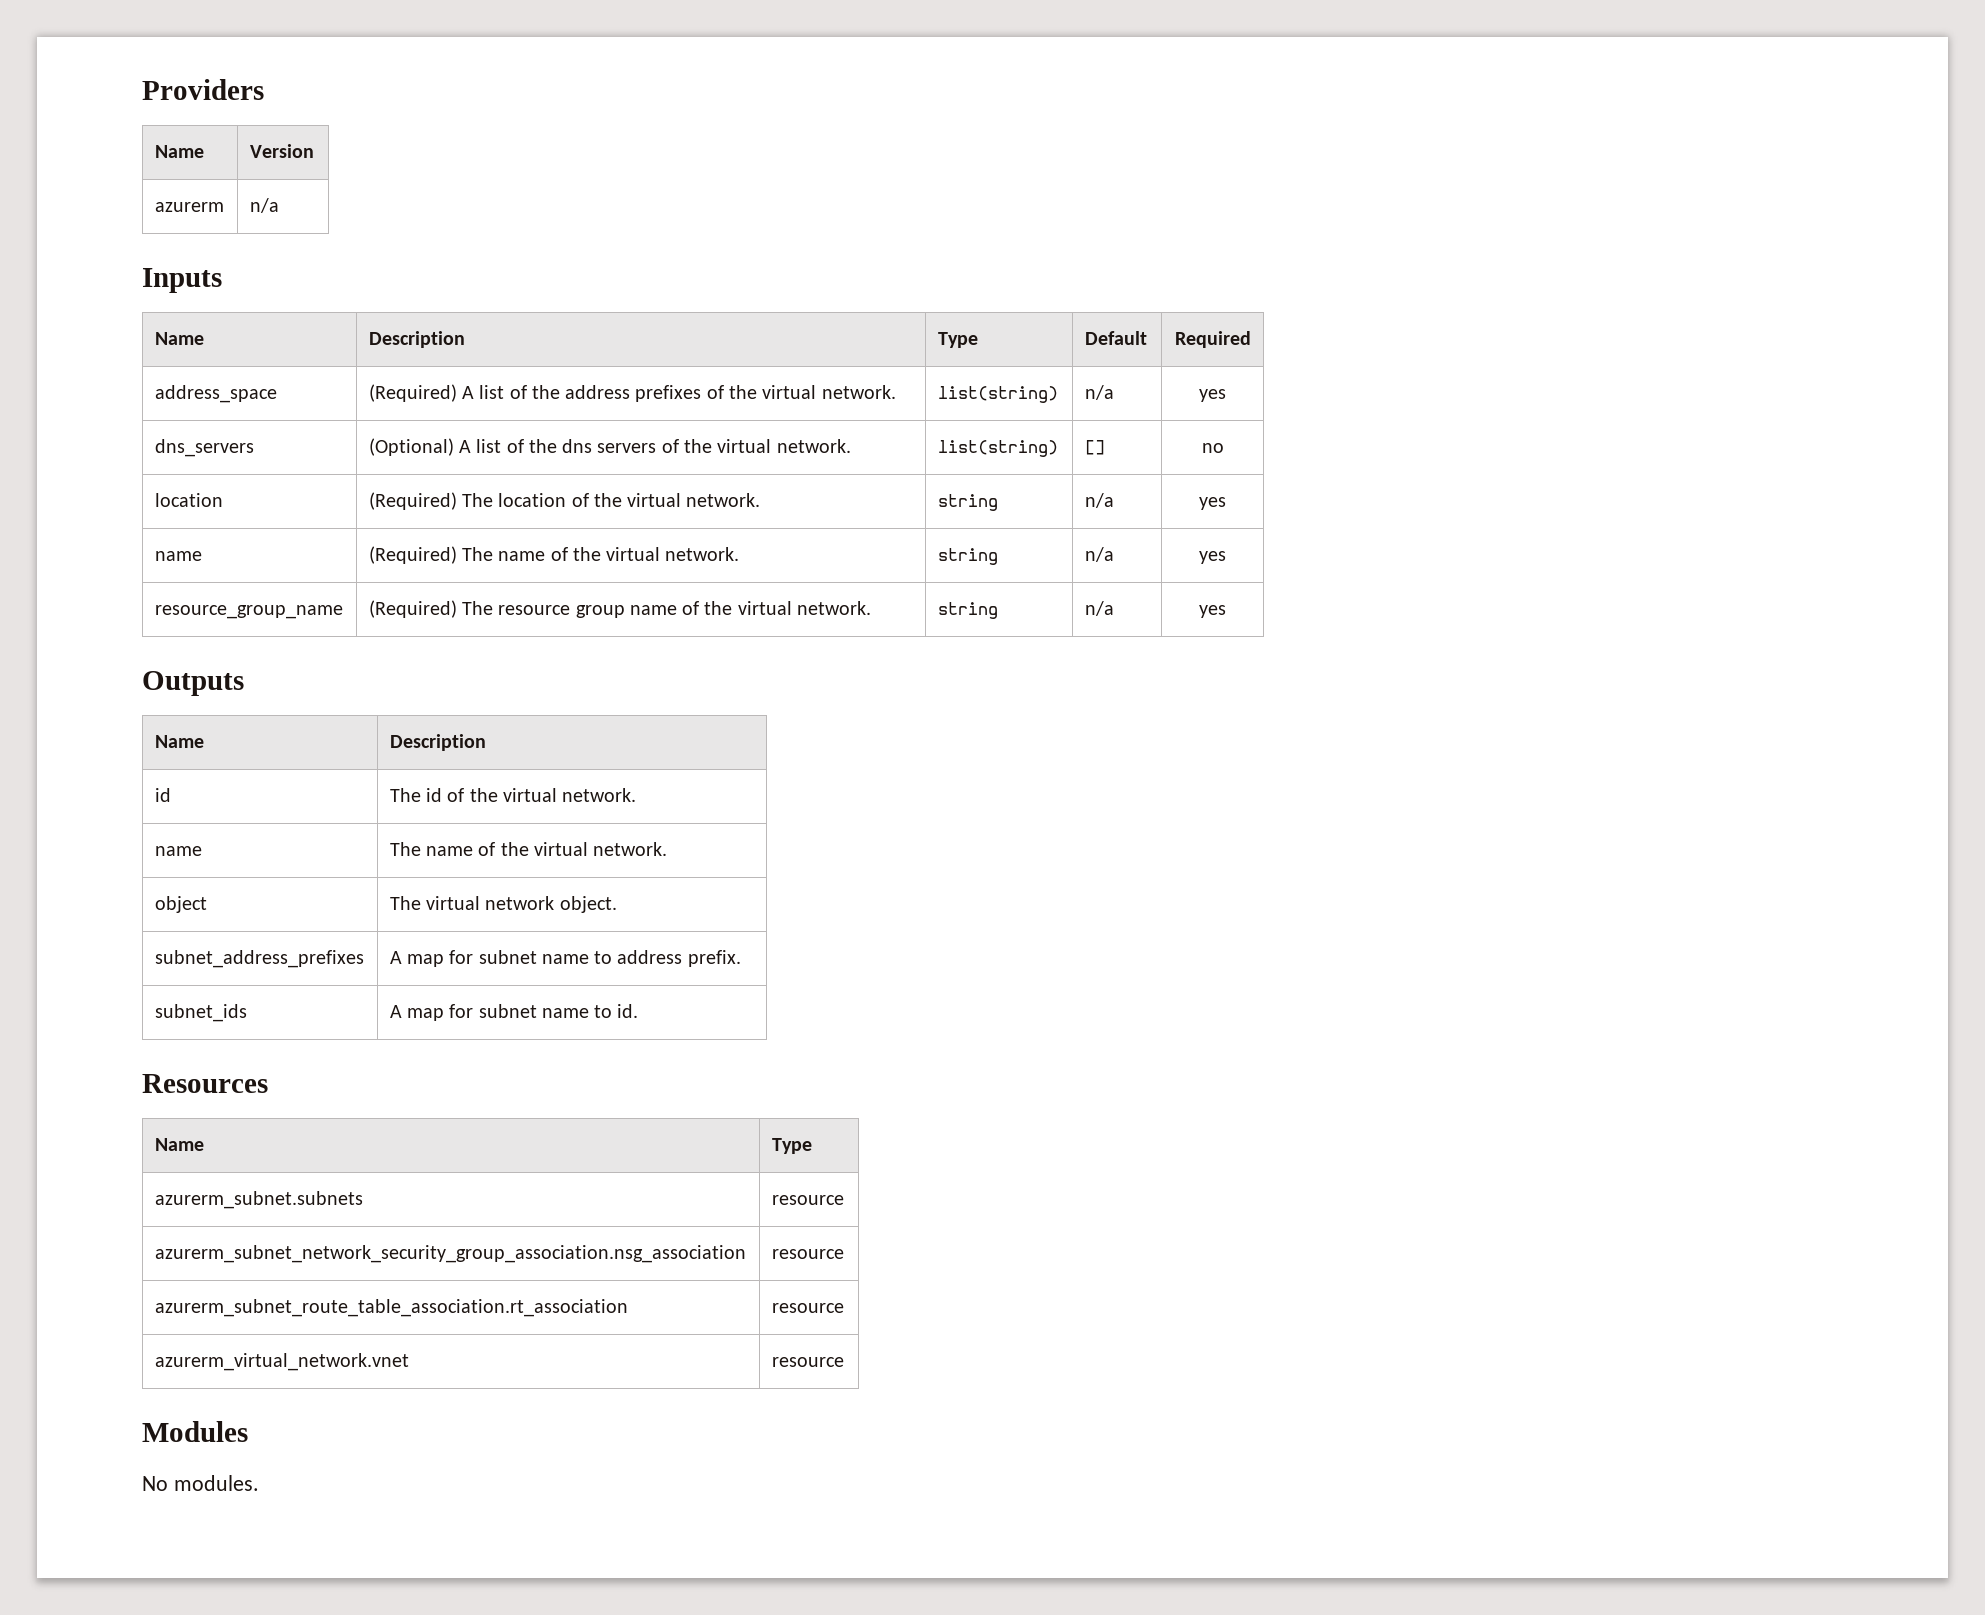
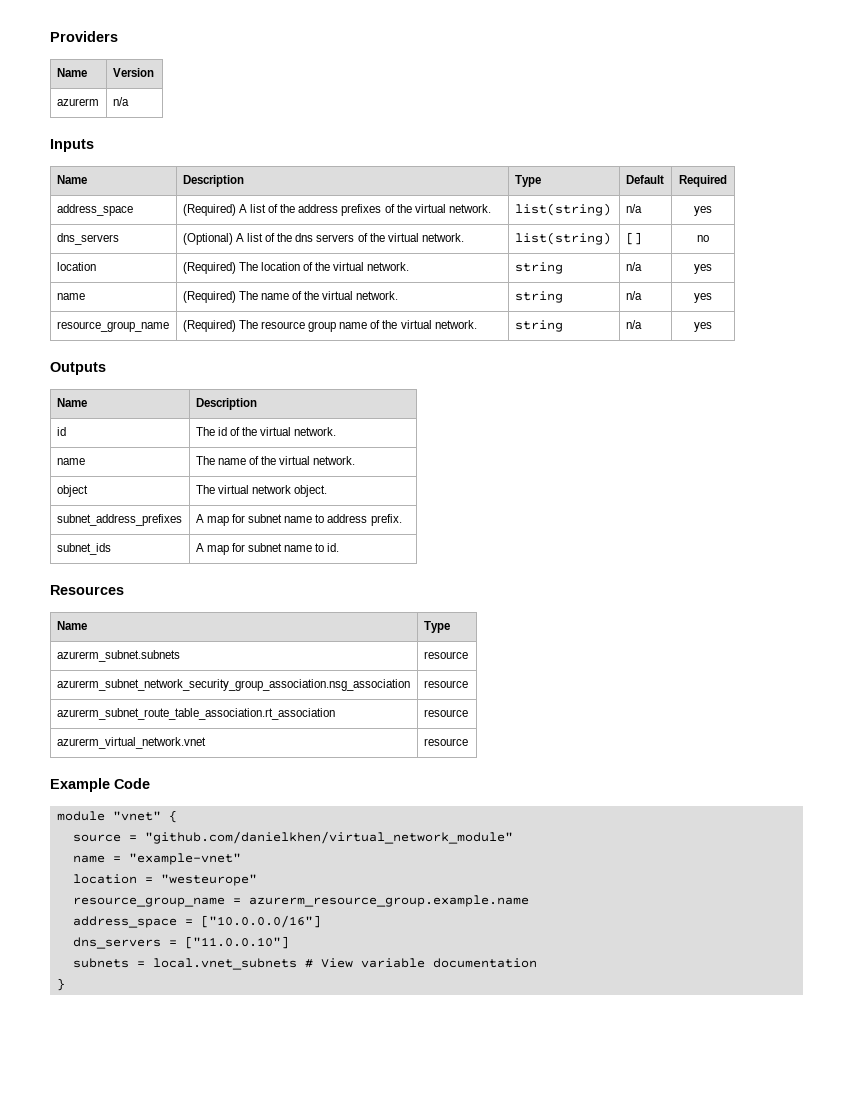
- Modules
- No modules.
+ Example Code
+ module "vnet" {
+ source = "github.com/danielkhen/virtual_network_module"
+ name = "example-vnet"
+ location = "westeurope"
+ resource_group_name = azurerm_resource_group.example.name
+ address_space = ["10.0.0.0/16"]
+ dns_servers = ["11.0.0.10"]
+ subnets = local.vnet_subnets # View variable documentation
+ }

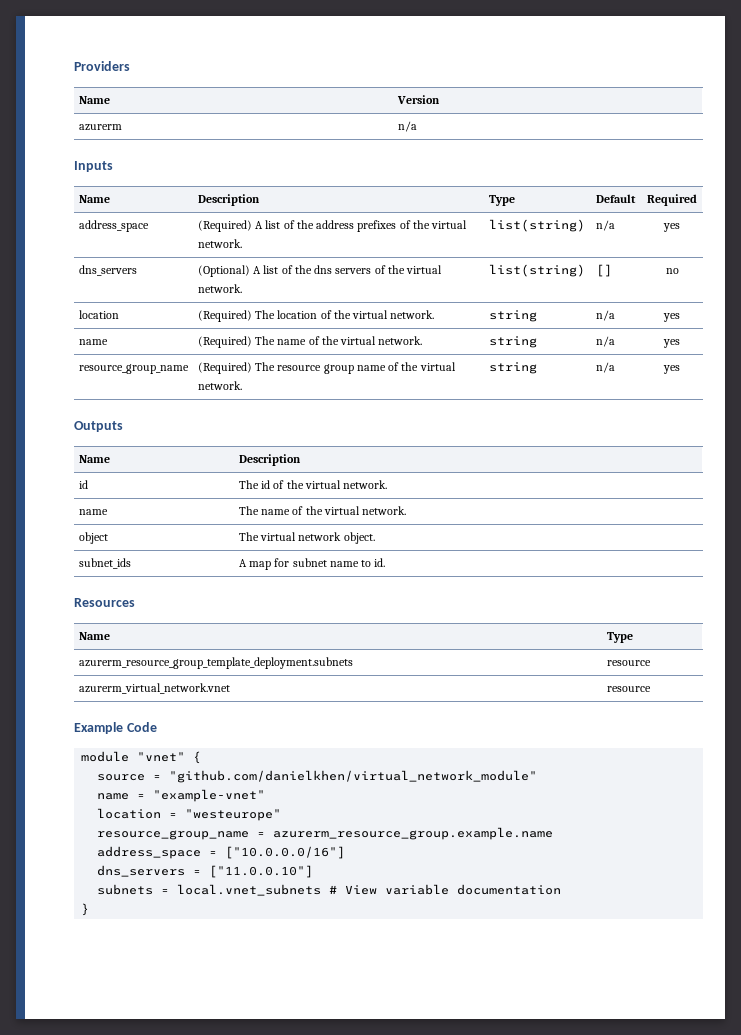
- subnet_address_prefixes | A map for subnet name to address prefix.
- azurerm_subnet.subnets | resource
- azurerm_subnet_network_security_group_association.nsg_association | resource
- azurerm_subnet_route_table_association.rt_association | resource
+ azurerm_resource_group_template_deployment.subnets | resource

